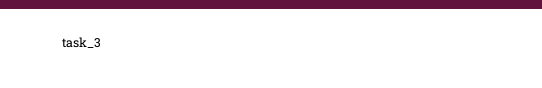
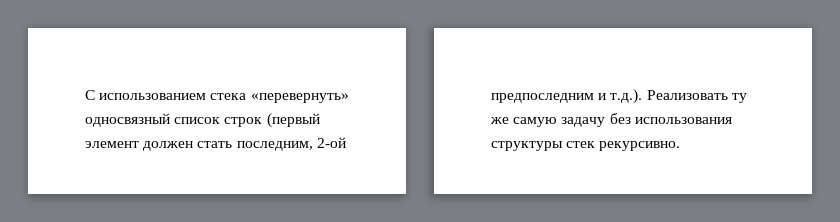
- task_3
+ С использованием стека «перевернуть» односвязный список строк (первый элемент должен стать последним, 2-ой предпоследним и т.д.). Реализовать ту же самую задачу без использования структуры стек рекурсивно.

